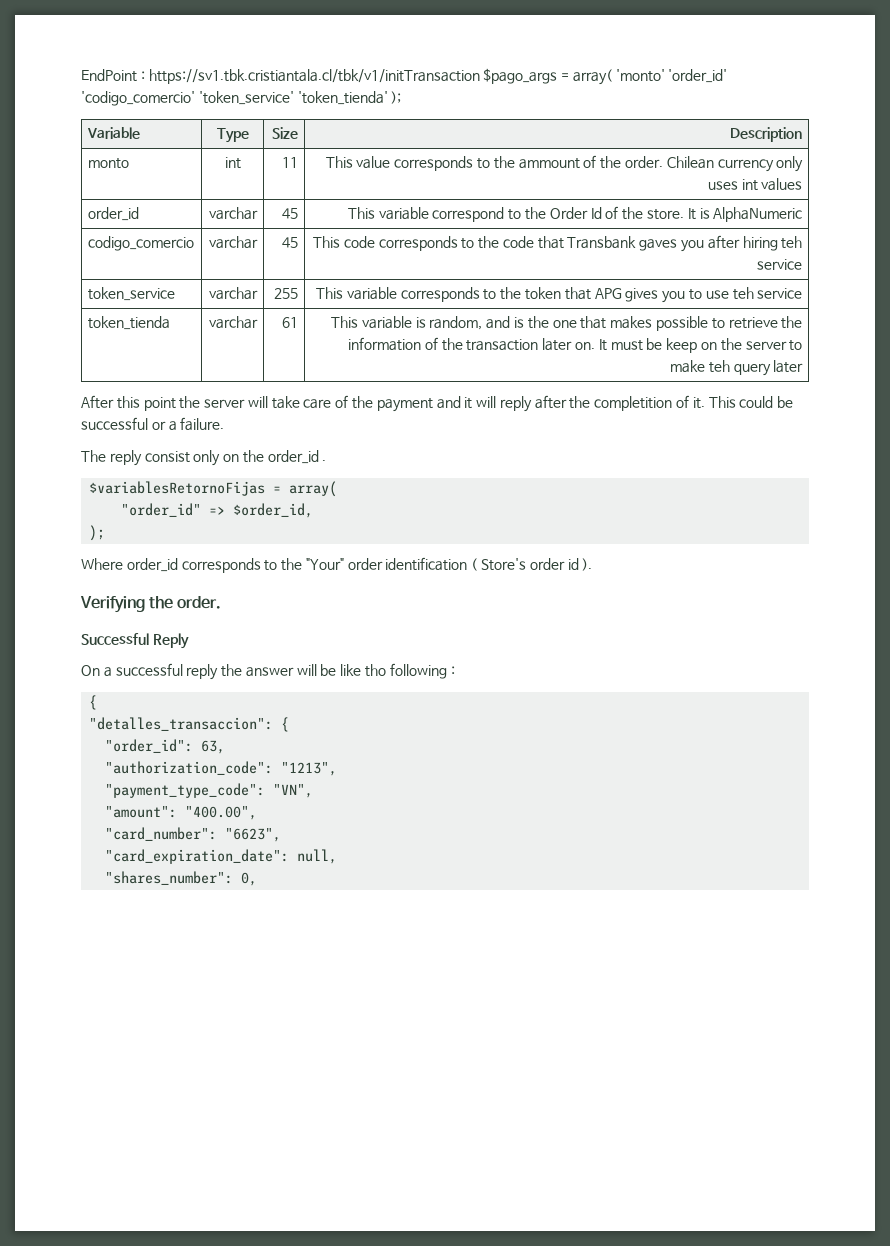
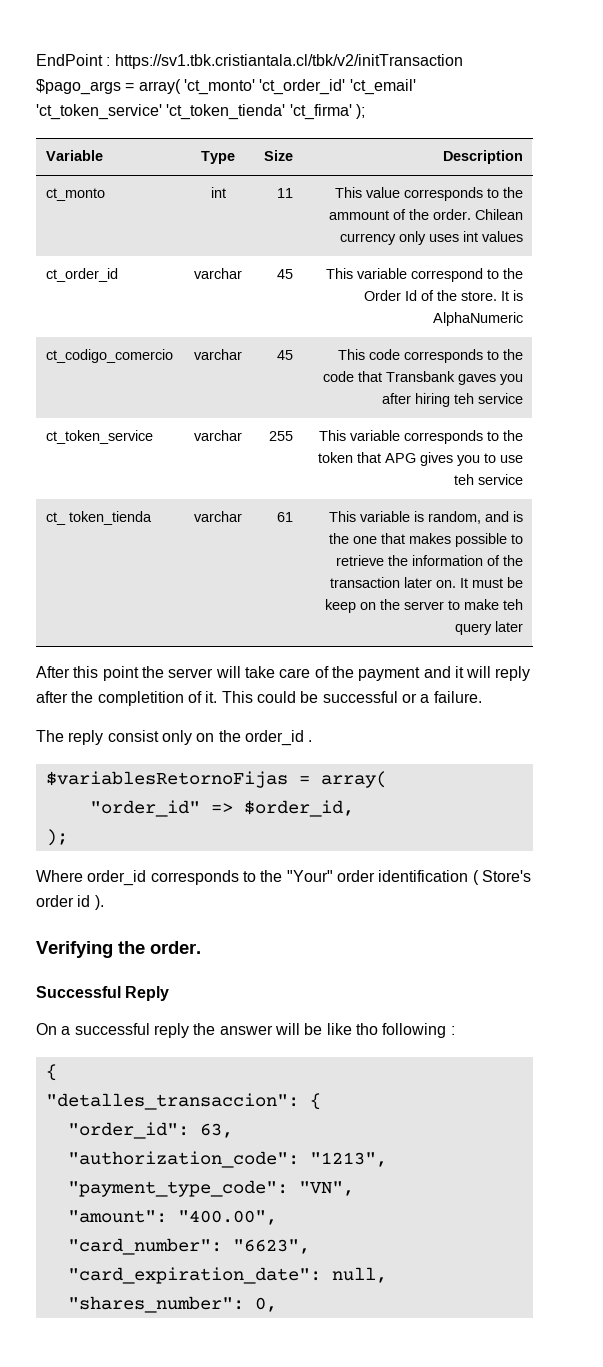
- EndPoint : https://sv1.tbk.cristiantala.cl/tbk/v1/initTransaction $pago_args = array( 'monto' 'order_id' 'codigo_comercio' 'token_service' 'token_tienda' );
+ EndPoint : https://sv1.tbk.cristiantala.cl/tbk/v2/initTransaction $pago_args = array( 'ct_monto' 'ct_order_id' 'ct_email' 'ct_token_service' 'ct_token_tienda' 'ct_firma' );
- monto | int | 11 | This value corresponds to the ammount of the order. Chilean currency only uses int values
+ ct_monto | int | 11 | This value corresponds to the ammount of the order. Chilean currency only uses int values
- order_id | varchar | 45 | This variable correspond to the Order Id of the store. It is AlphaNumeric
+ ct_order_id | varchar | 45 | This variable correspond to the Order Id of the store. It is AlphaNumeric
- codigo_comercio | varchar | 45 | This code corresponds to the code that Transbank gaves you after hiring teh service
+ ct_codigo_comercio | varchar | 45 | This code corresponds to the code that Transbank gaves you after hiring teh service
- token_service | varchar | 255 | This variable corresponds to the token that APG gives you to use teh service
+ ct_token_service | varchar | 255 | This variable corresponds to the token that APG gives you to use teh service
- token_tienda | varchar | 61 | This variable is random, and is the one that makes possible to retrieve the information of the transaction later on. It must be keep on the server to make teh query later
+ ct_ token_tienda | varchar | 61 | This variable is random, and is the one that makes possible to retrieve the information of the transaction later on. It must be keep on the server to make teh query later

